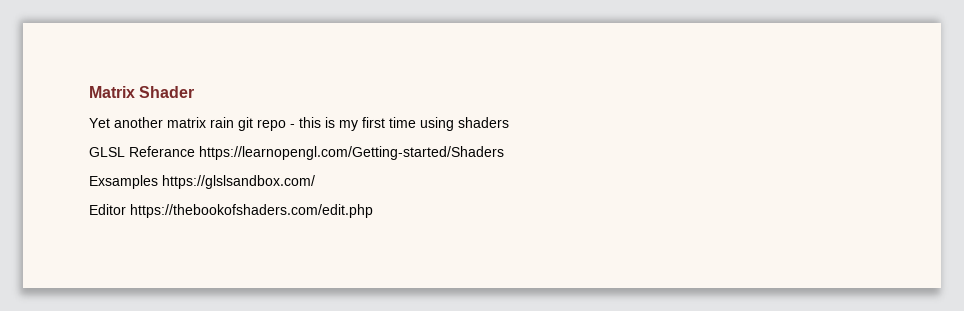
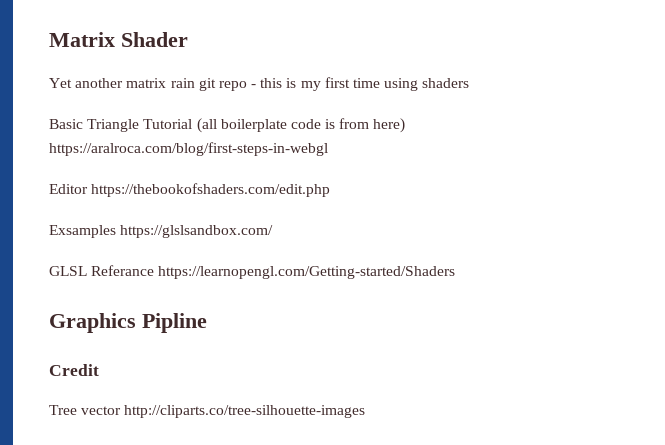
+ Basic Triangle Tutorial (all boilerplate code is from here) https://aralroca.com/blog/first-steps-in-webgl
+ Editor https://thebookofshaders.com/edit.php
+ Exsamples https://glslsandbox.com/
  GLSL Referance https://learnopengl.com/Getting-started/Shaders
- Exsamples https://glslsandbox.com/
- Editor https://thebookofshaders.com/edit.php
+ Graphics Pipline
+ Credit
+ Tree vector http://cliparts.co/tree-silhouette-images

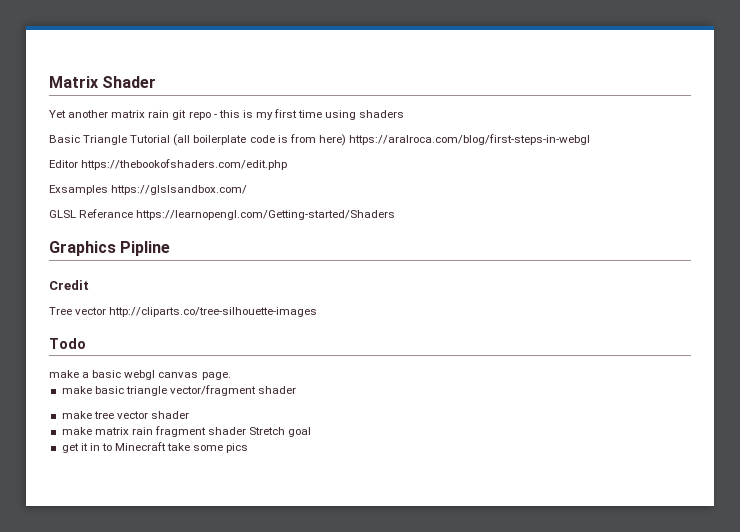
+ Todo
+ make a basic webgl canvas page.
+ make basic triangle vector/fragment shader
+ make tree vector shader
+ make matrix rain fragment shader Stretch goal
+ get it in to Minecraft take some pics

